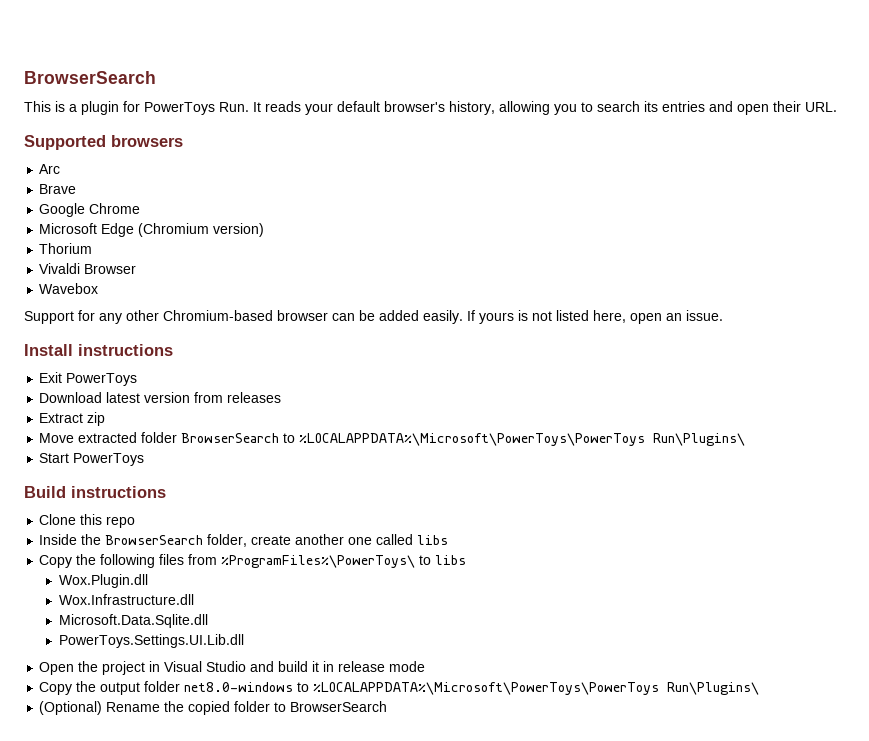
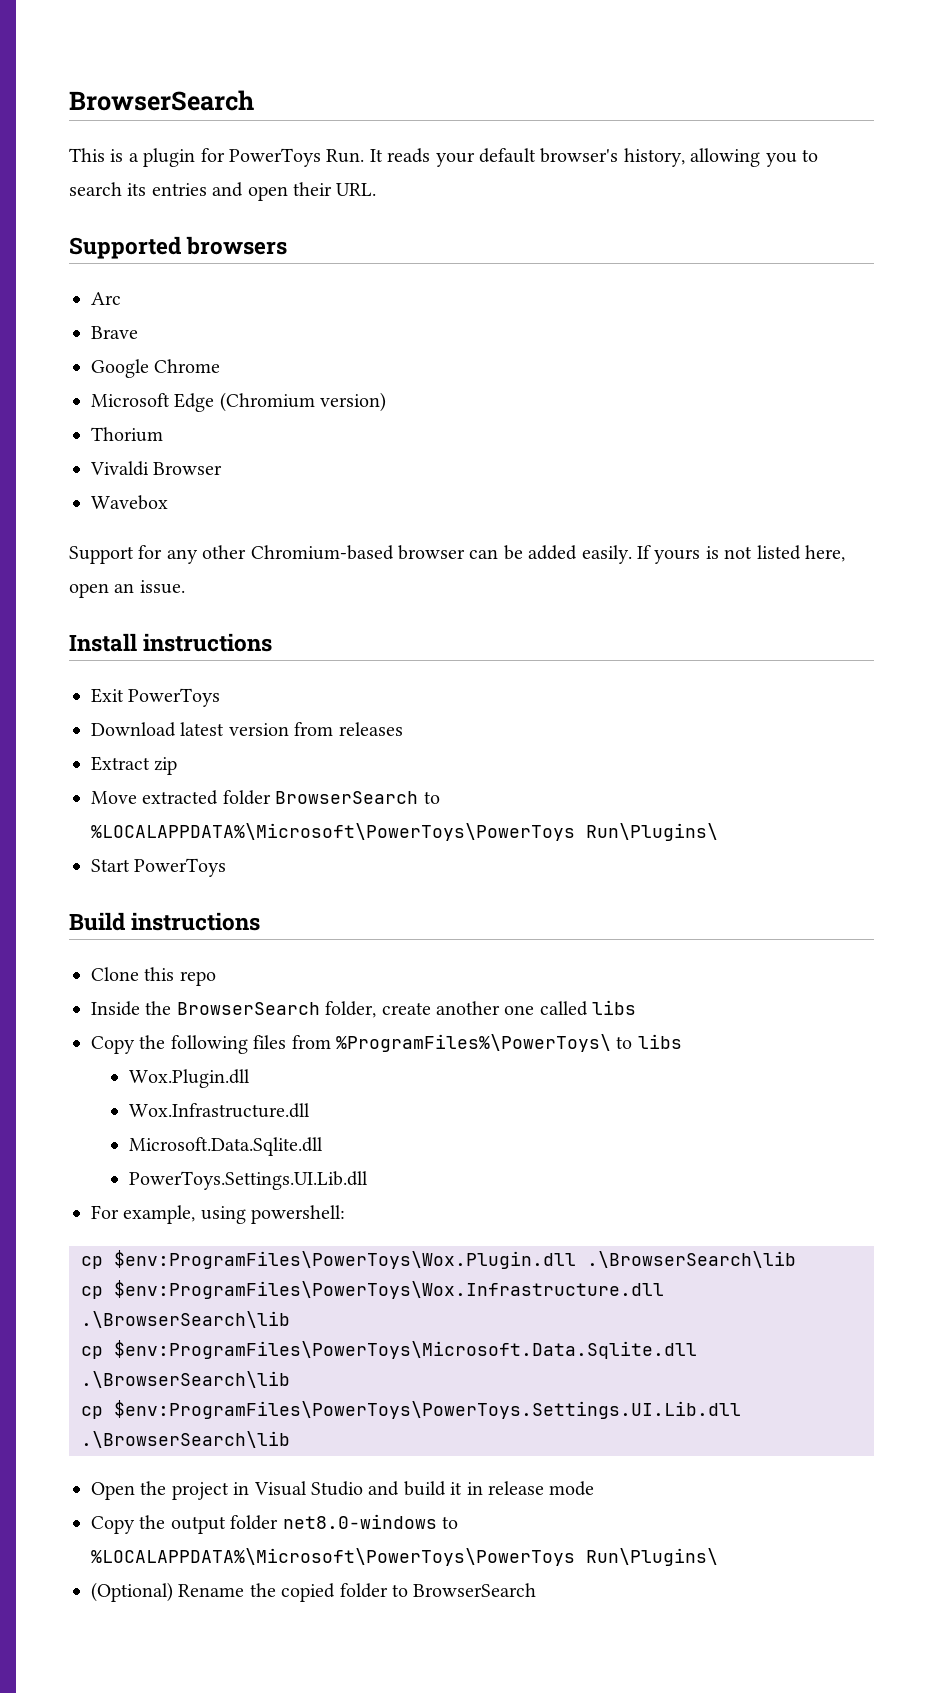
+ For example, using powershell:
+ cp $env:ProgramFiles\PowerToys\Wox.Plugin.dll .\BrowserSearch\lib
+ cp $env:ProgramFiles\PowerToys\Wox.Infrastructure.dll .\BrowserSearch\lib
+ cp $env:ProgramFiles\PowerToys\Microsoft.Data.Sqlite.dll .\BrowserSearch\lib
+ cp $env:ProgramFiles\PowerToys\PowerToys.Settings.UI.Lib.dll .\BrowserSearch\lib

